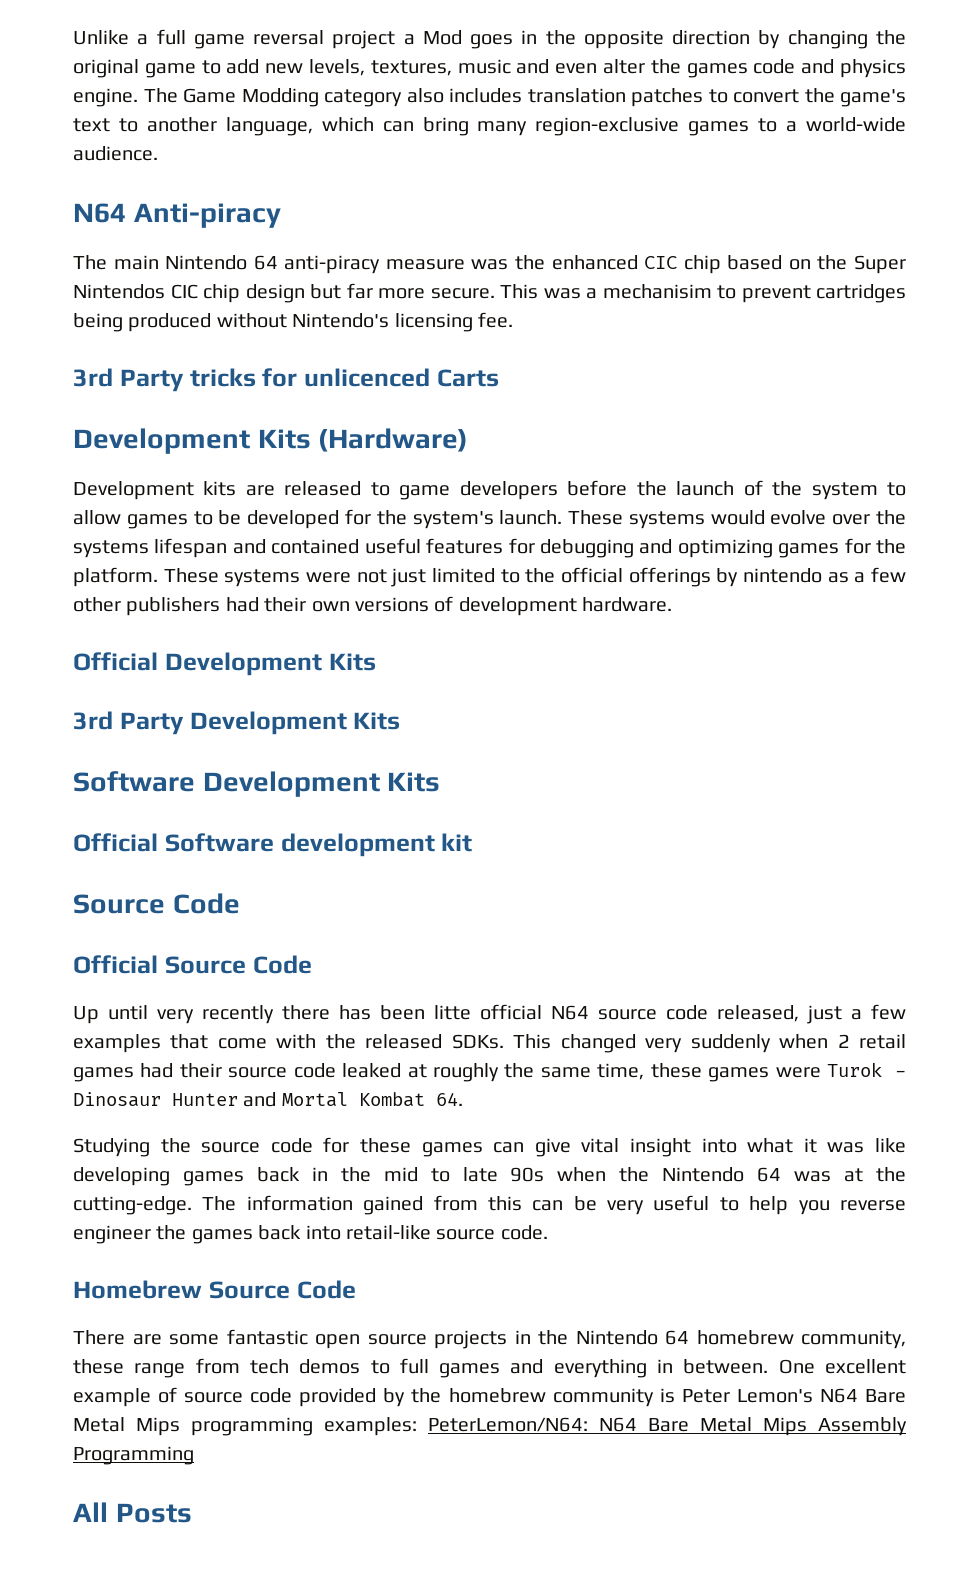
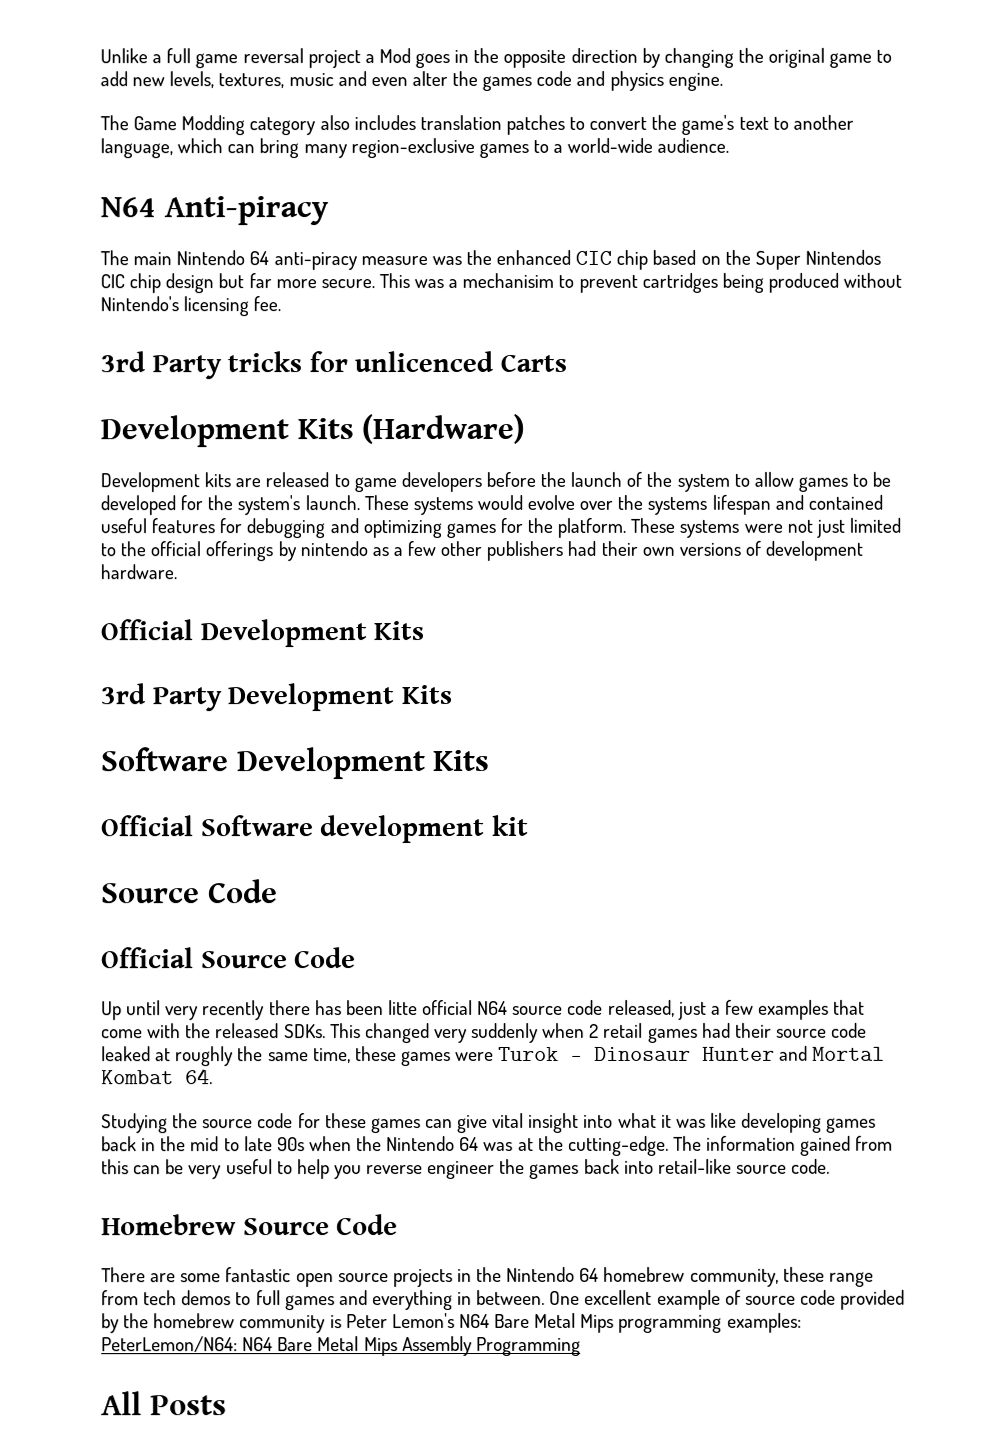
- Unlike a full game reversal project a Mod goes in the opposite direction by changing the original game to add new levels, textures, music and even alter the games code and physics engine. The Game Modding category also includes translation patches to convert the game's text to another language, which can bring many region-exclusive games to a world-wide audience.
+ Unlike a full game reversal project a Mod goes in the opposite direction by changing the original game to add new levels, textures, music and even alter the games code and physics engine.
+ The Game Modding category also includes translation patches to convert the game's text to another language, which can bring many region-exclusive games to a world-wide audience.

